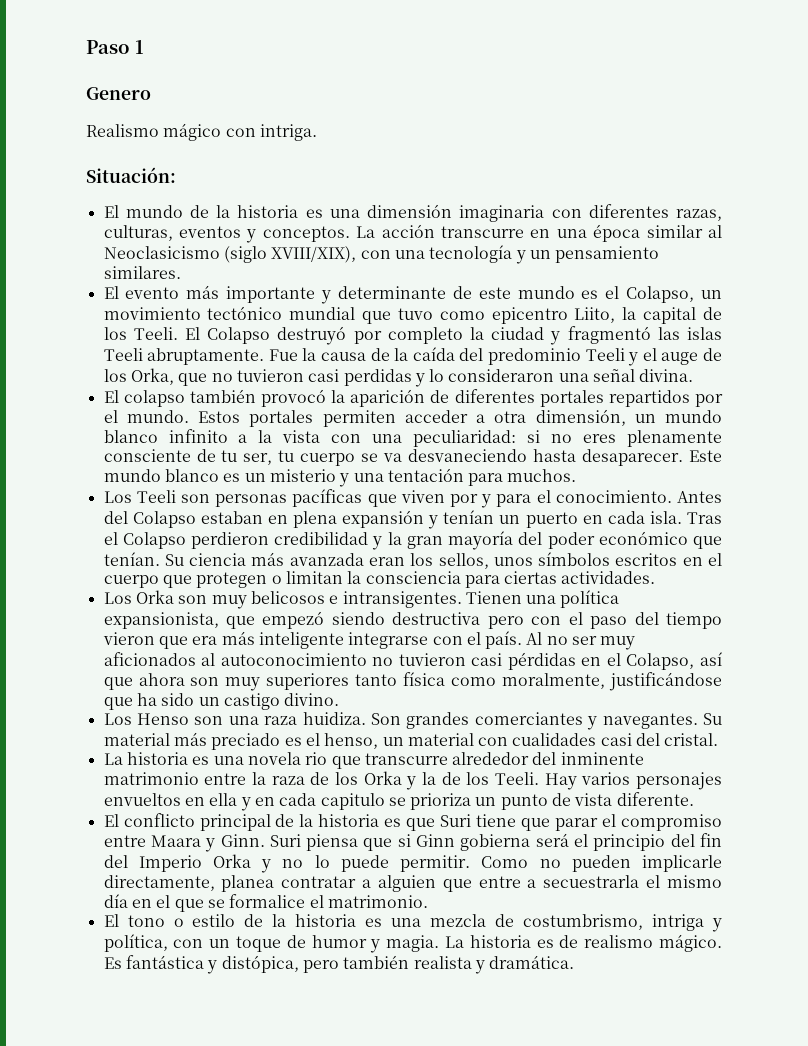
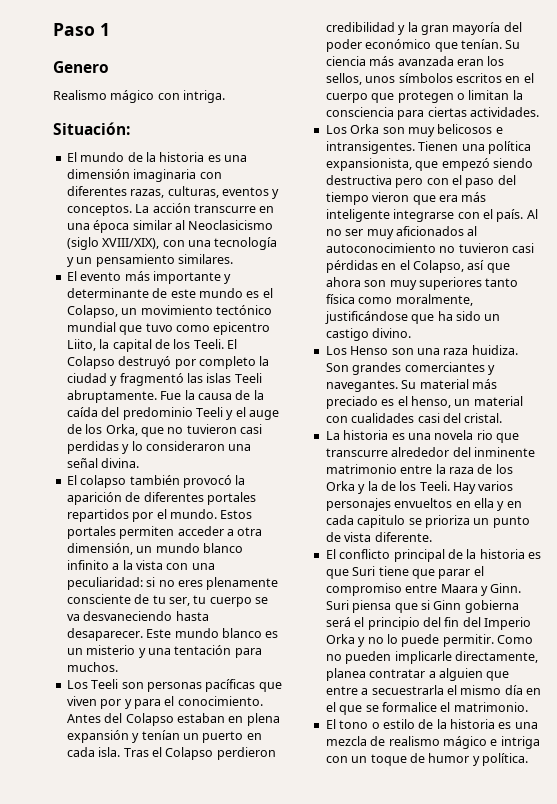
- El tono o estilo de la historia es una mezcla de costumbrismo, intriga y política, con un toque de humor y magia. La historia es de realismo mágico. Es fantástica y distópica, pero también realista y dramática.
+ El tono o estilo de la historia es una mezcla de realismo mágico e intriga con un toque de humor y política.

